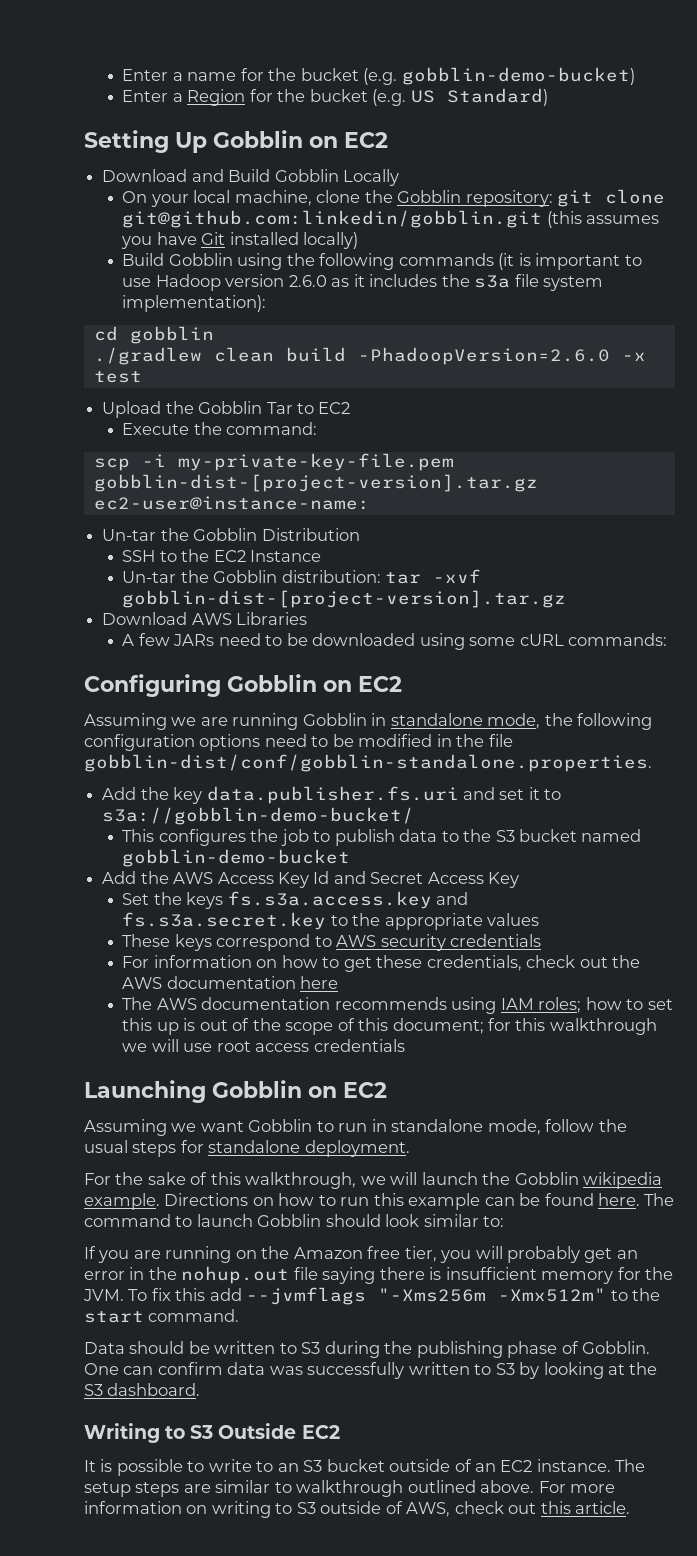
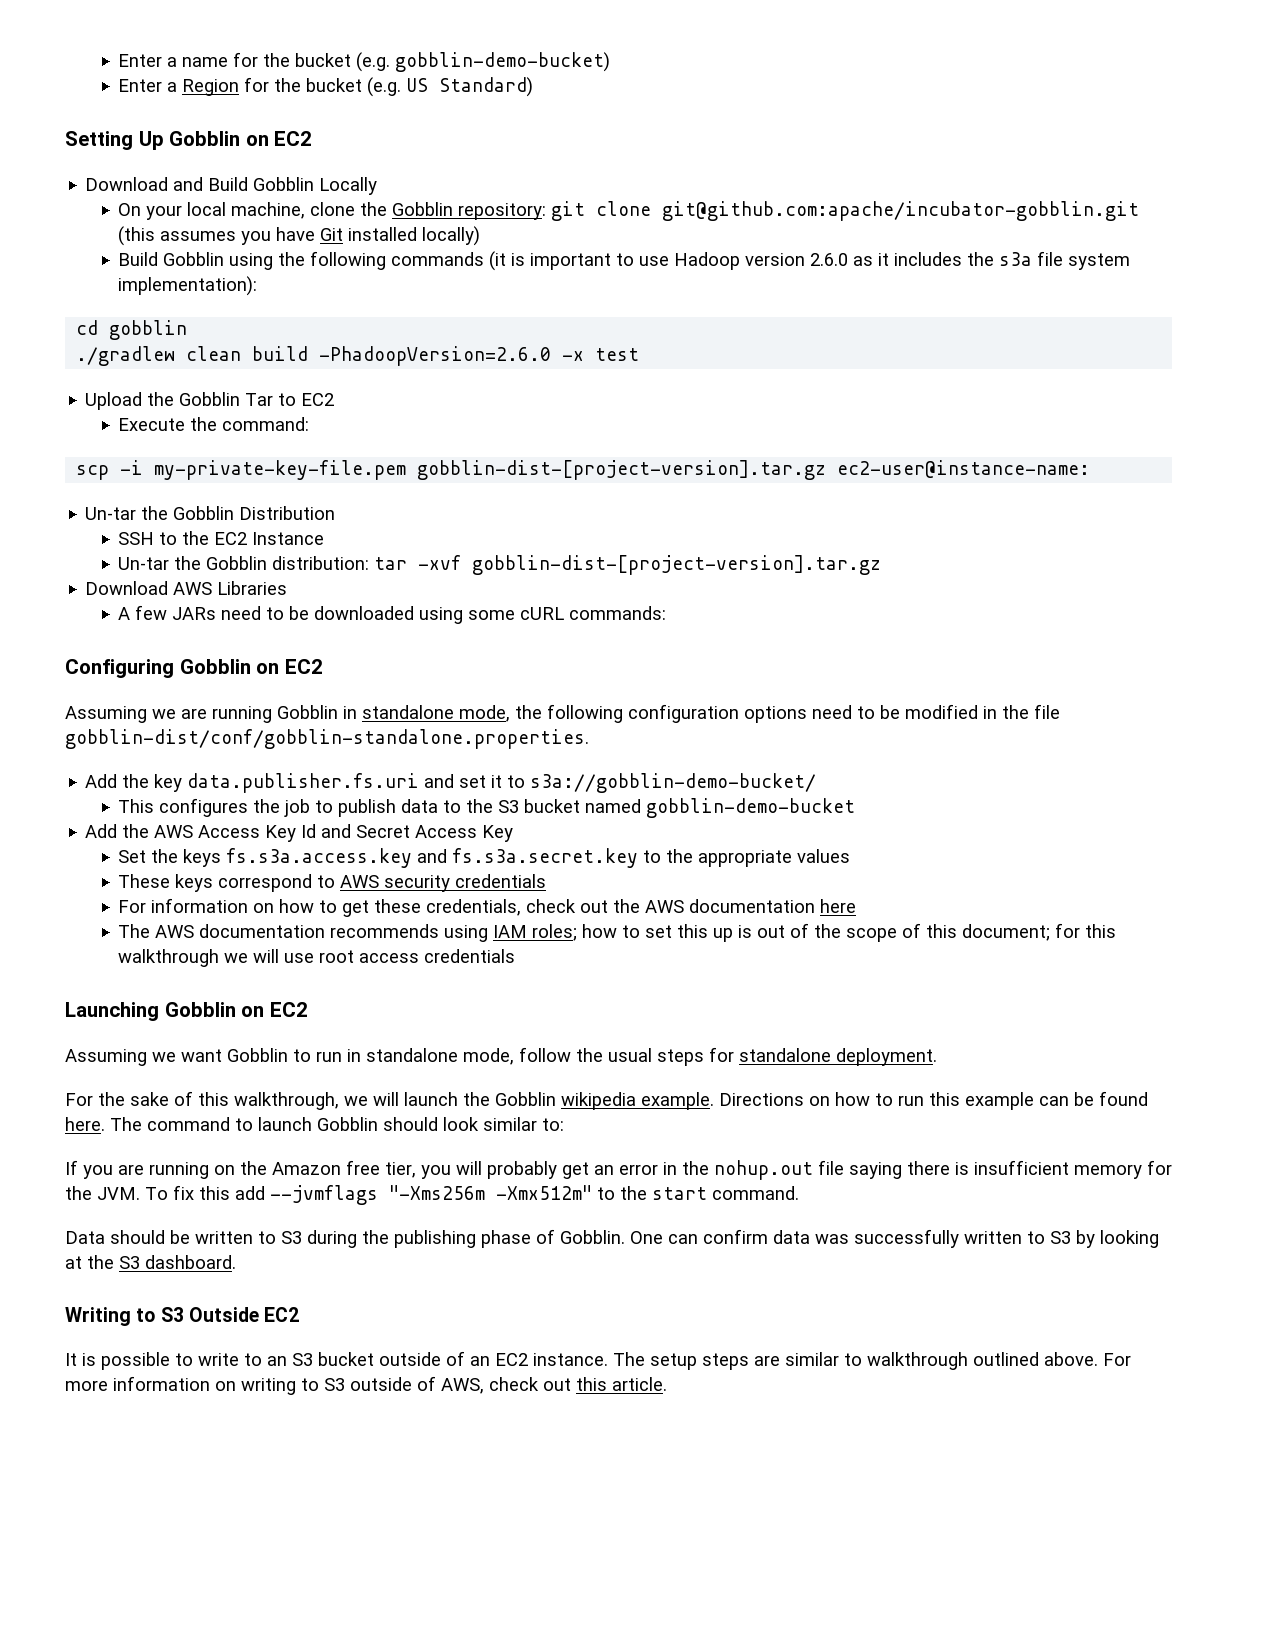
- On your local machine, clone the Gobblin repository: git clone git@github.com:linkedin/gobblin.git (this assumes you have Git installed locally)
+ On your local machine, clone the Gobblin repository: git clone git@github.com:apache/incubator-gobblin.git (this assumes you have Git installed locally)

